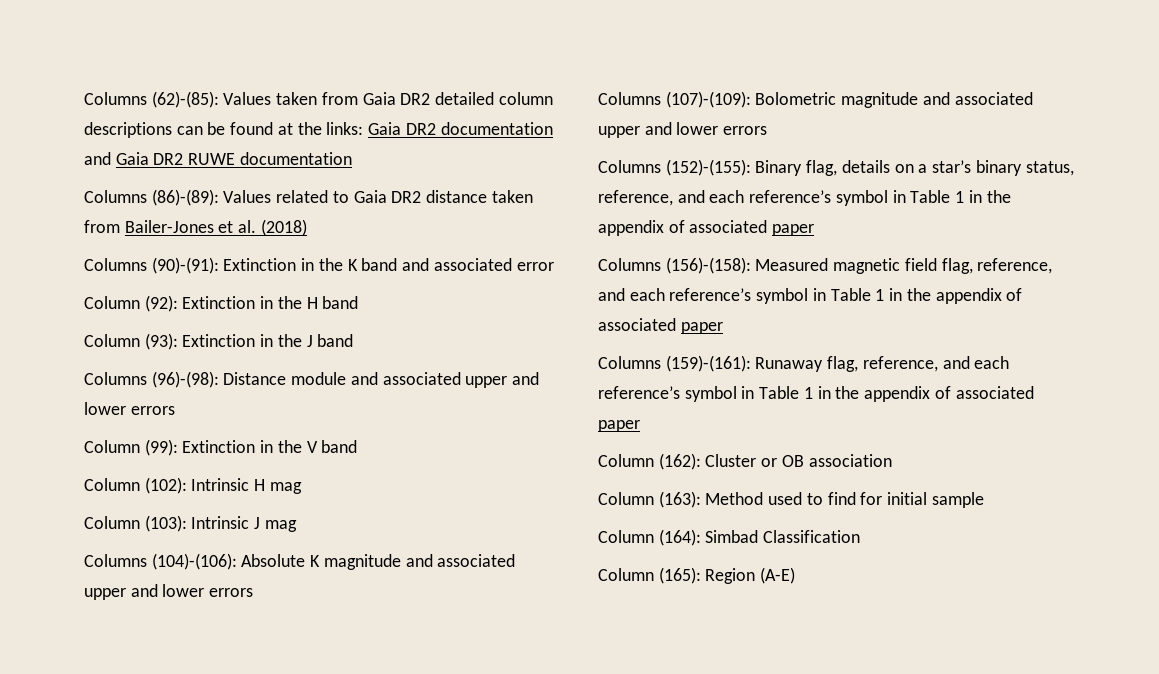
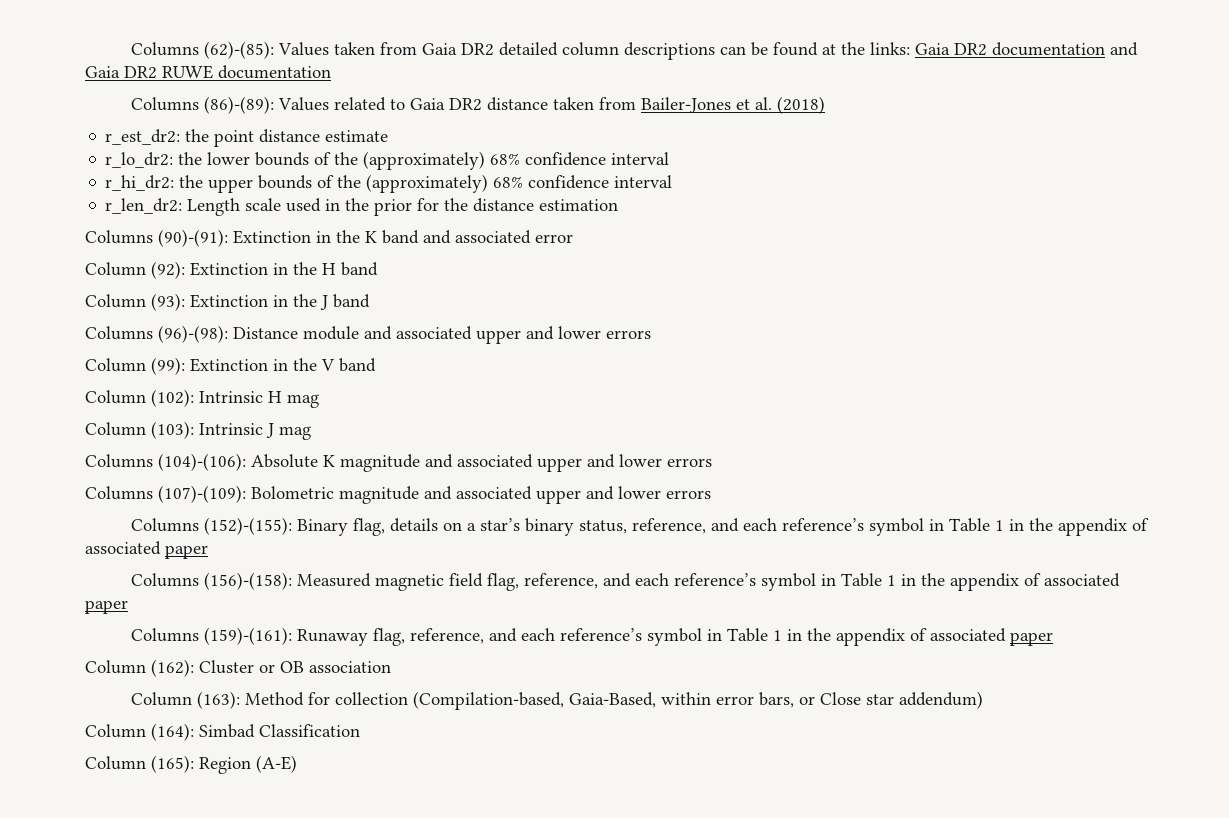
+ r_est_dr2: the point distance estimate
+ r_lo_dr2: the lower bounds of the (approximately) 68% confidence interval
+ r_hi_dr2: the upper bounds of the (approximately) 68% confidence interval
+ r_len_dr2: Length scale used in the prior for the distance estimation
- Column (163): Method used to find for initial sample
+ Column (163): Method for collection (Compilation-based, Gaia-Based, within error bars, or Close star addendum)

